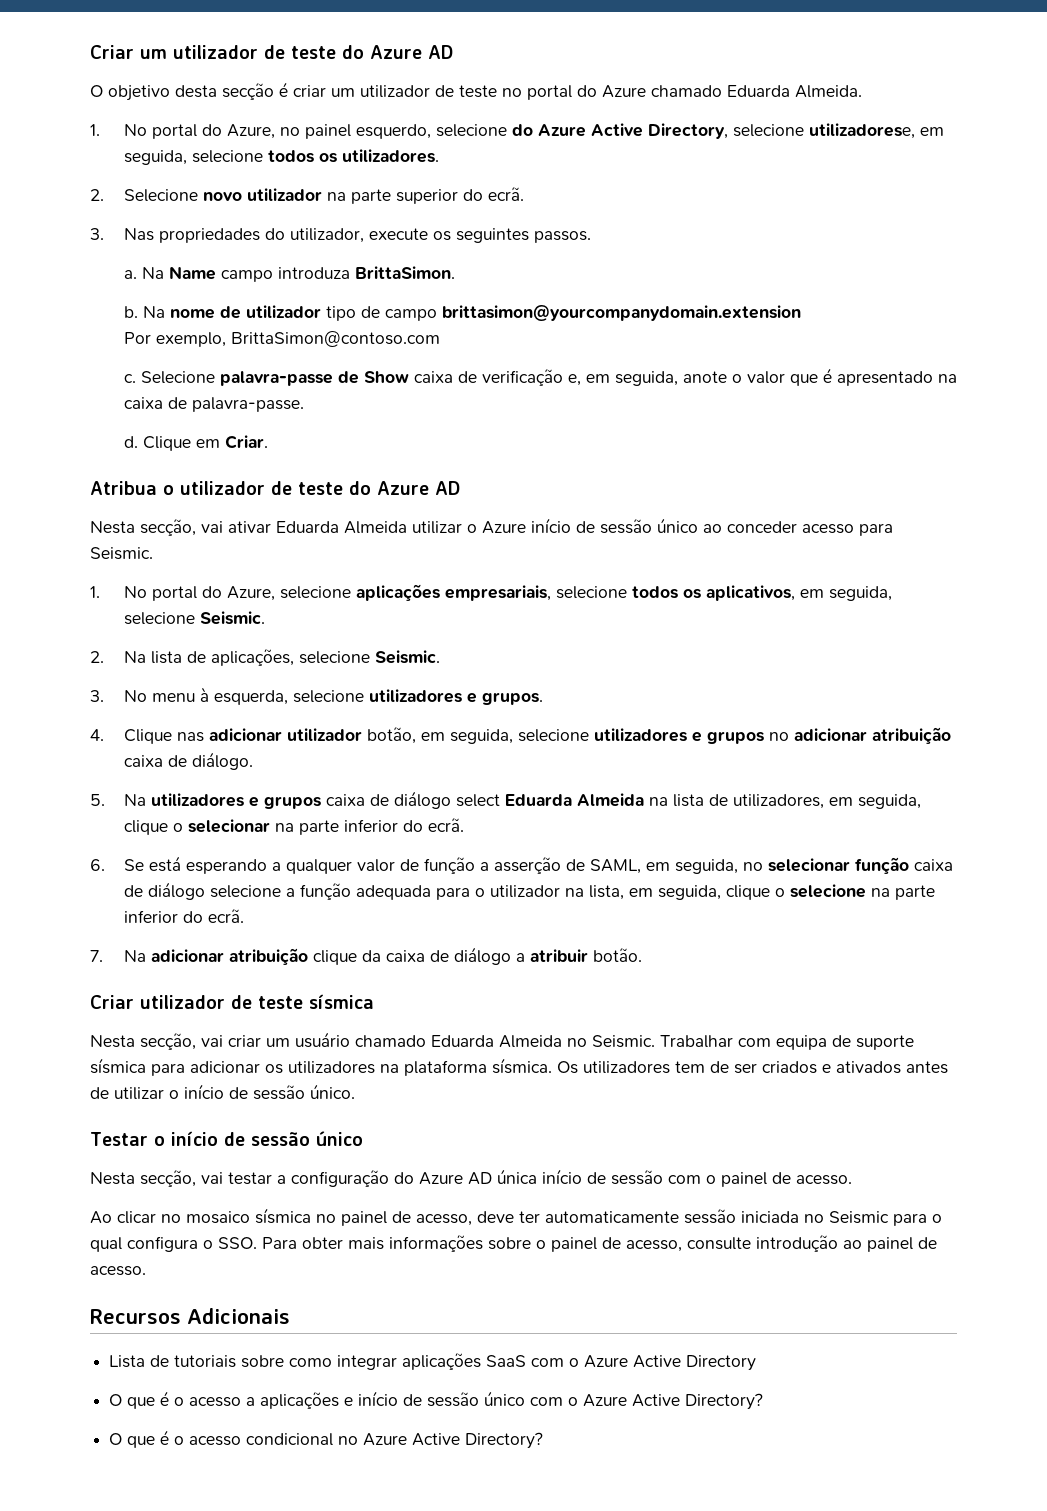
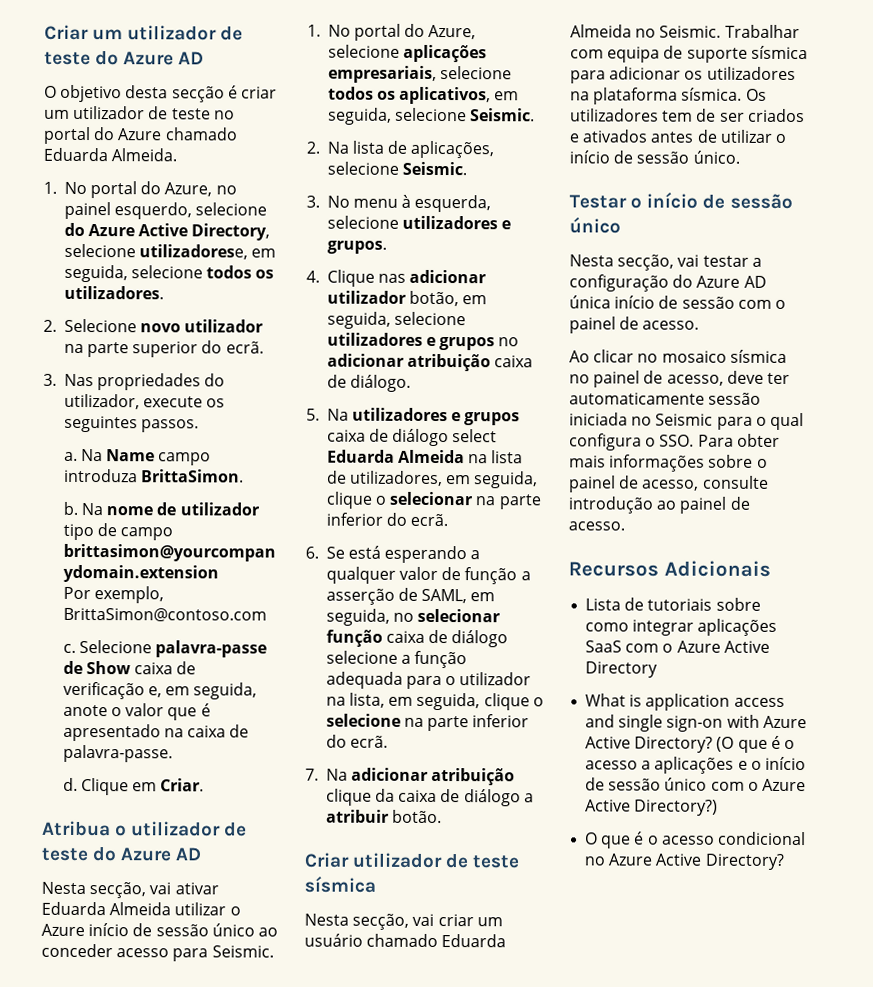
- O que é o acesso a aplicações e início de sessão único com o Azure Active Directory?
+ What is application access and single sign-on with Azure Active Directory? (O que é o acesso a aplicações e o início de sessão único com o Azure Active Directory?)

